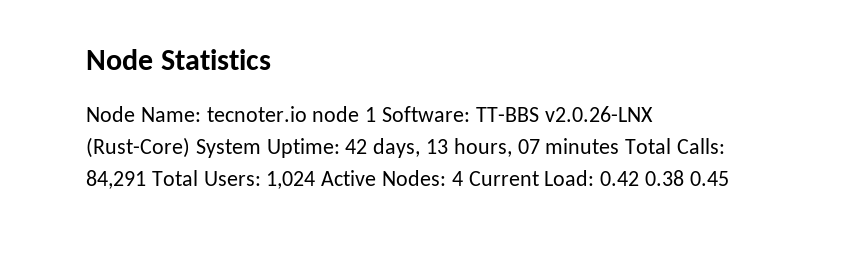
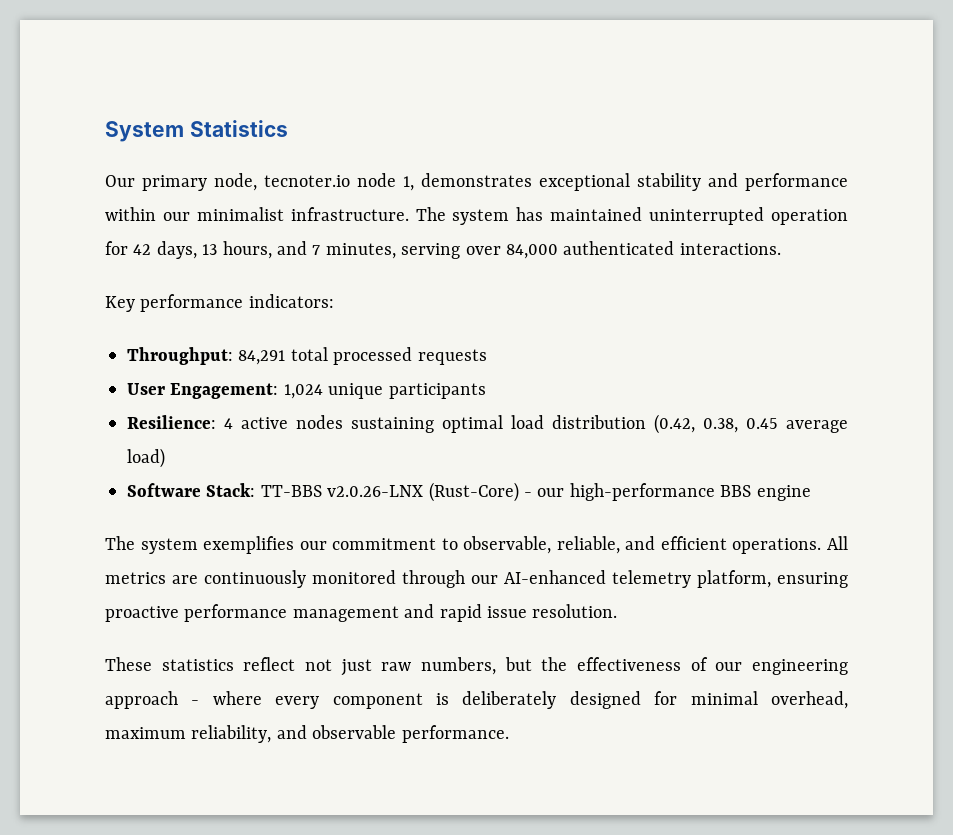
- Node Statistics
+ System Statistics
- Node Name: tecnoter.io node 1 Software: TT-BBS v2.0.26-LNX (Rust-Core) System Uptime: 42 days, 13 hours, 07 minutes Total Calls: 84,291 Total Users: 1,024 Active Nodes: 4 Current Load: 0.42 0.38 0.45
+ Our primary node, tecnoter.io node 1, demonstrates exceptional stability and performance within our minimalist infrastructure. The system has maintained uninterrupted operation for 42 days, 13 hours, and 7 minutes, serving over 84,000 authenticated interactions.
+ Key performance indicators:
+ Throughput: 84,291 total processed requests
+ User Engagement: 1,024 unique participants
+ Resilience: 4 active nodes sustaining optimal load distribution (0.42, 0.38, 0.45 average load)
+ Software Stack: TT-BBS v2.0.26-LNX (Rust-Core) - our high-performance BBS engine
+ The system exemplifies our commitment to observable, reliable, and efficient operations. All metrics are continuously monitored through our AI-enhanced telemetry platform, ensuring proactive performance management and rapid issue resolution.
+ These statistics reflect not just raw numbers, but the effectiveness of our engineering approach - where every component is deliberately designed for minimal overhead, maximum reliability, and observable performance.

